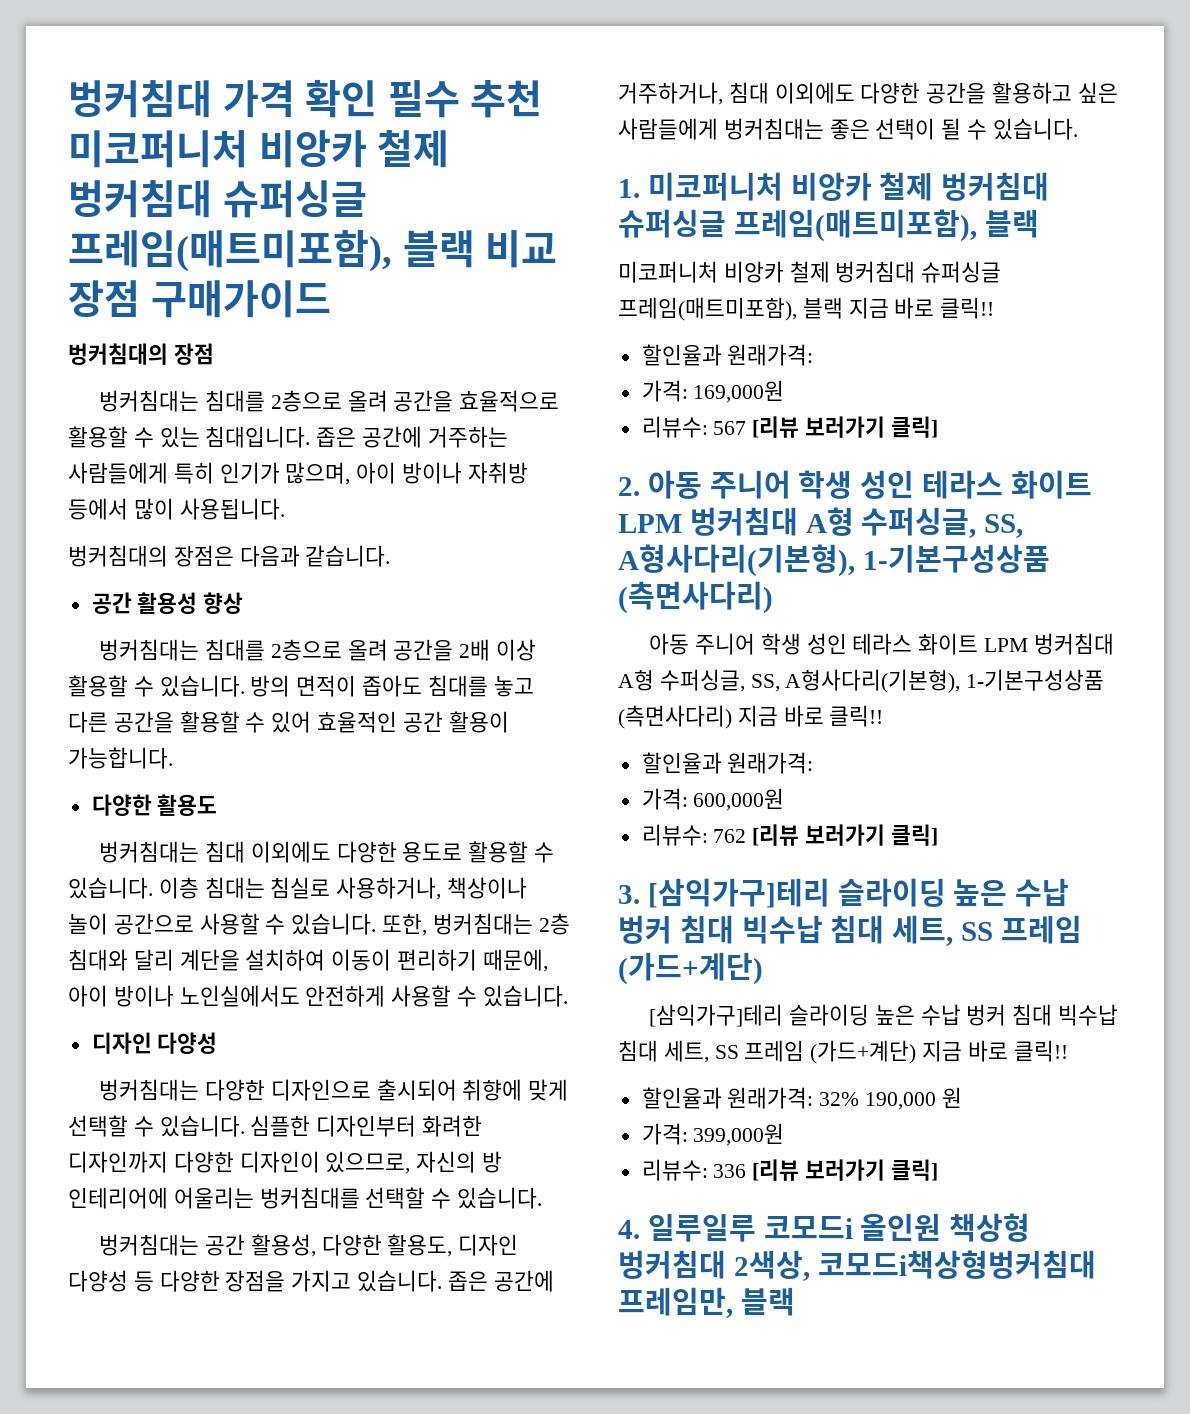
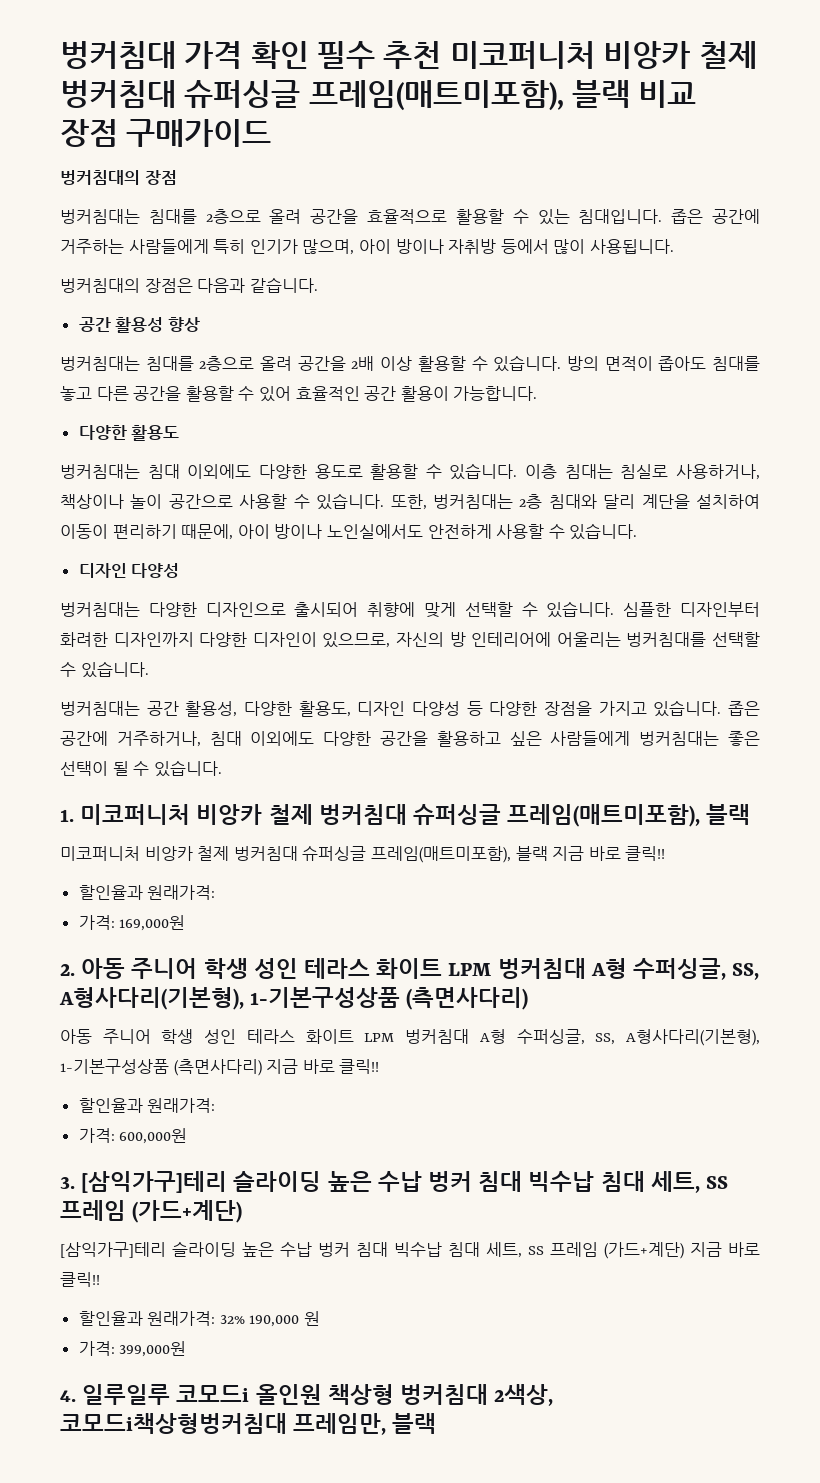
- 리뷰수: 567 [리뷰 보러가기 클릭]
- 리뷰수: 762 [리뷰 보러가기 클릭]
- 리뷰수: 336 [리뷰 보러가기 클릭]

